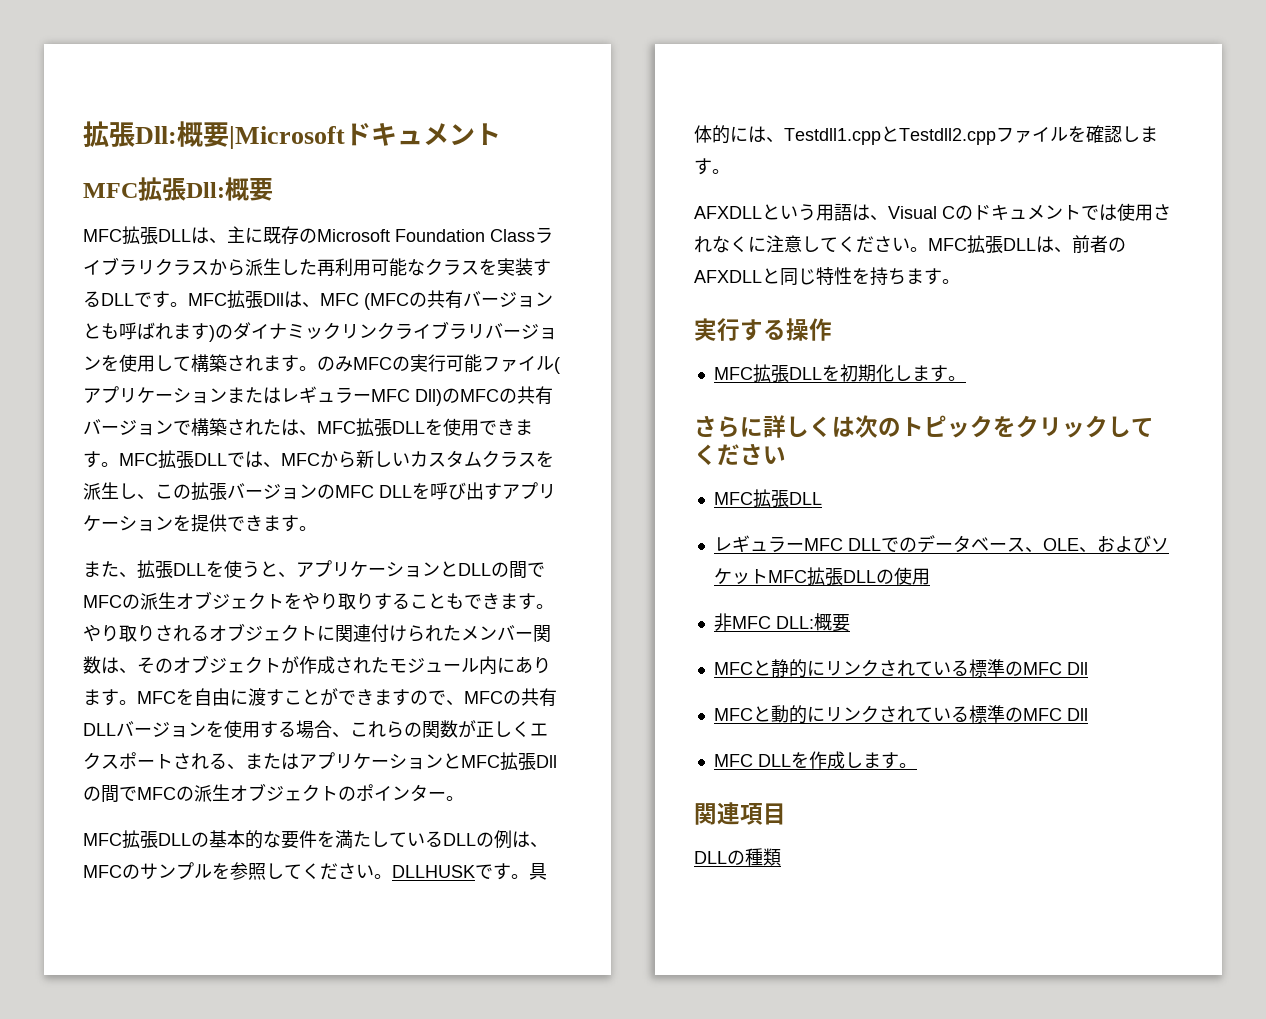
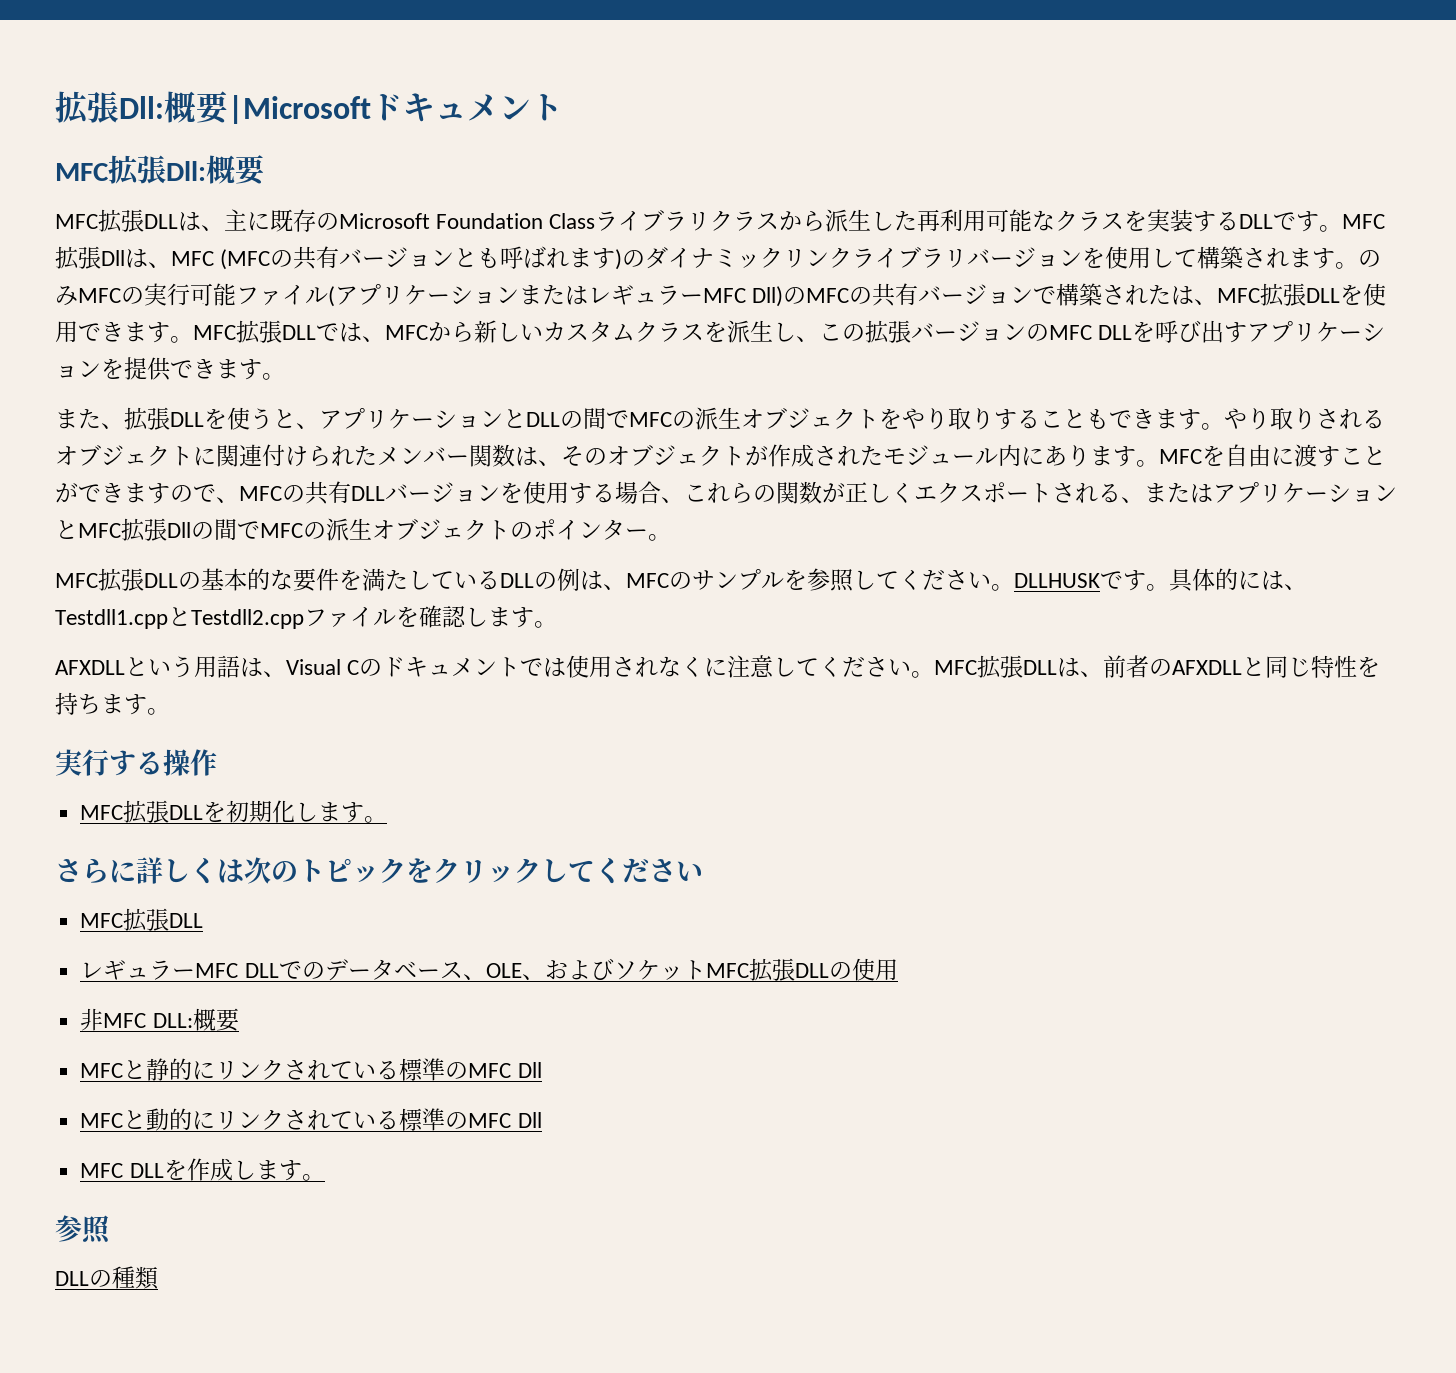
  MFC DLLを作成します。
- 関連項目
+ 参照

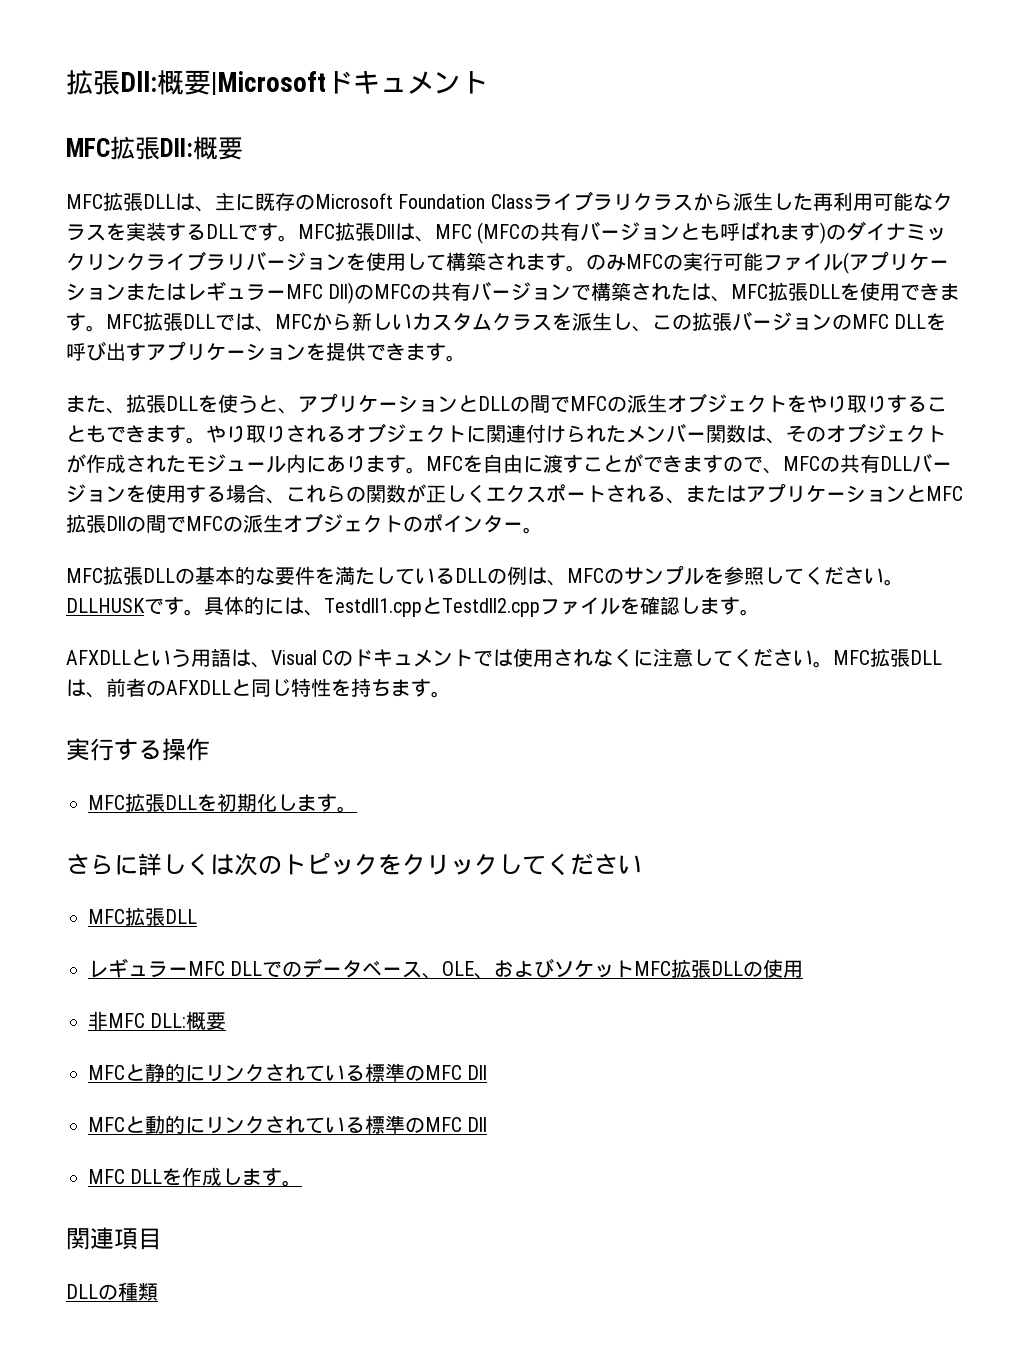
  MFC DLLを作成します。
- 参照
+ 関連項目

